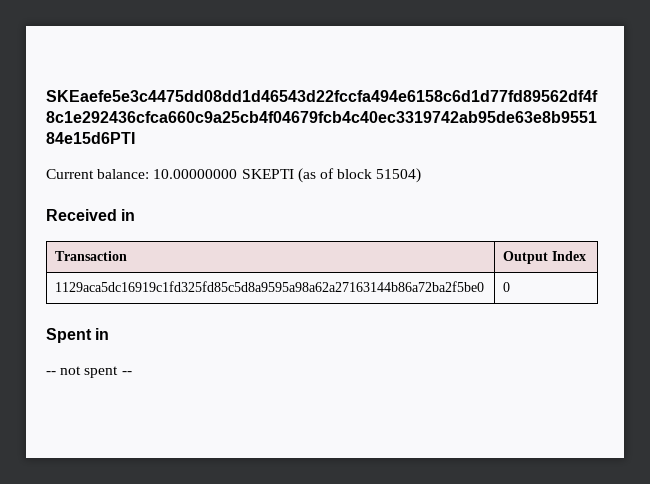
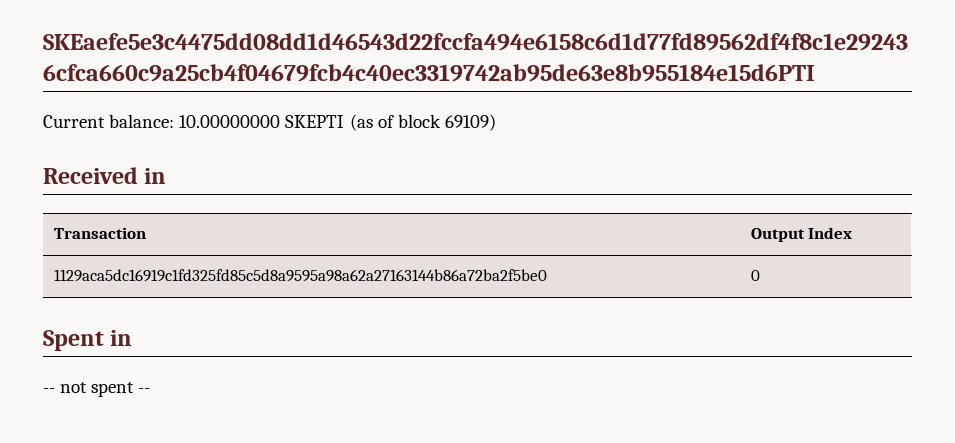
- Current balance: 10.00000000 SKEPTI (as of block 51504)
+ Current balance: 10.00000000 SKEPTI (as of block 69109)

